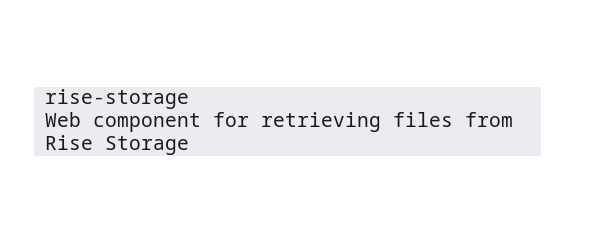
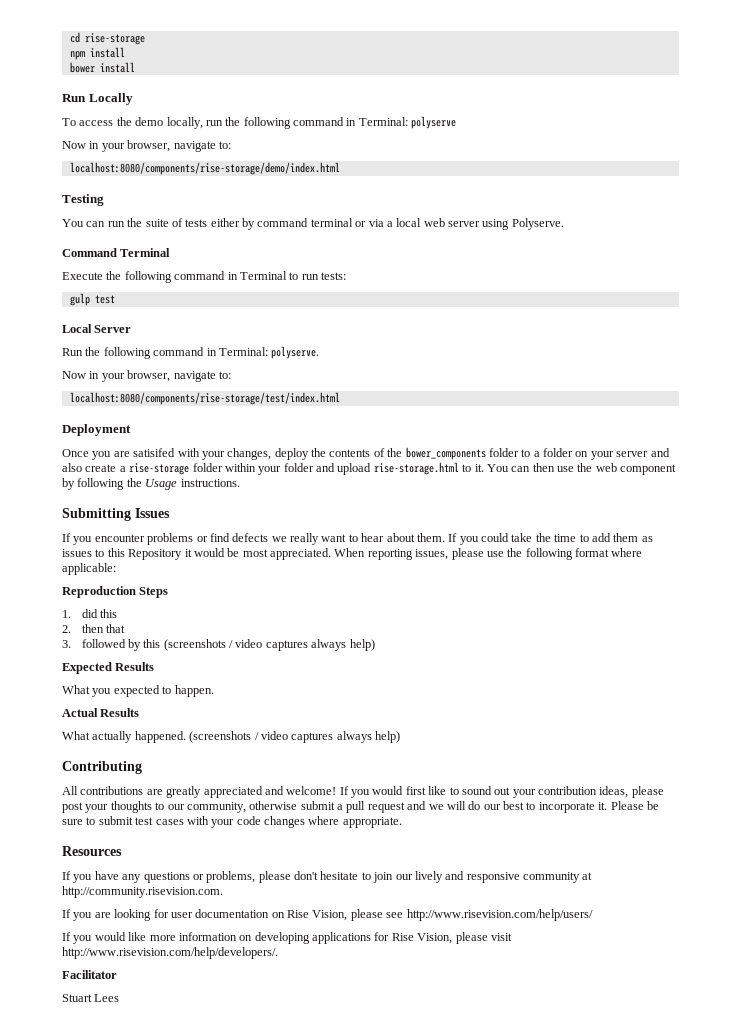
- rise-storage
+ cd rise-storage
- Web component for retrieving files from Rise Storage
+ npm install
+ bower install
+ Run Locally
+ To access the demo locally, run the following command in Terminal: polyserve
+ Now in your browser, navigate to:
+ localhost:8080/components/rise-storage/demo/index.html
+ Testing
+ You can run the suite of tests either by command terminal or via a local web server using Polyserve.
+ Command Terminal
+ Execute the following command in Terminal to run tests:
+ gulp test
+ Local Server
+ Run the following command in Terminal: polyserve.
+ Now in your browser, navigate to:
+ localhost:8080/components/rise-storage/test/index.html
+ Deployment
+ Once you are satisifed with your changes, deploy the contents of the bower_components folder to a folder on your server and also create a rise-storage folder within your folder and upload rise-storage.html to it. You can then use the web component by following the Usage instructions.
+ Submitting Issues
+ If you encounter problems or find defects we really want to hear about them. If you could take the time to add them as issues to this Repository it would be most appreciated. When reporting issues, please use the following format where applicable:
+ Reproduction Steps
+ 1. did this
+ 2. then that
+ 3. followed by this (screenshots / video captures always help)
+ Expected Results
+ What you expected to happen.
+ Actual Results
+ What actually happened. (screenshots / video captures always help)
+ Contributing
+ All contributions are greatly appreciated and welcome! If you would first like to sound out your contribution ideas, please post your thoughts to our community, otherwise submit a pull request and we will do our best to incorporate it. Please be sure to submit test cases with your code changes where appropriate.
+ Resources
+ If you have any questions or problems, please don't hesitate to join our lively and responsive community at http://community.risevision.com.
+ If you are looking for user documentation on Rise Vision, please see http://www.risevision.com/help/users/
+ If you would like more information on developing applications for Rise Vision, please visit http://www.risevision.com/help/developers/.
+ Facilitator
+ Stuart Lees

